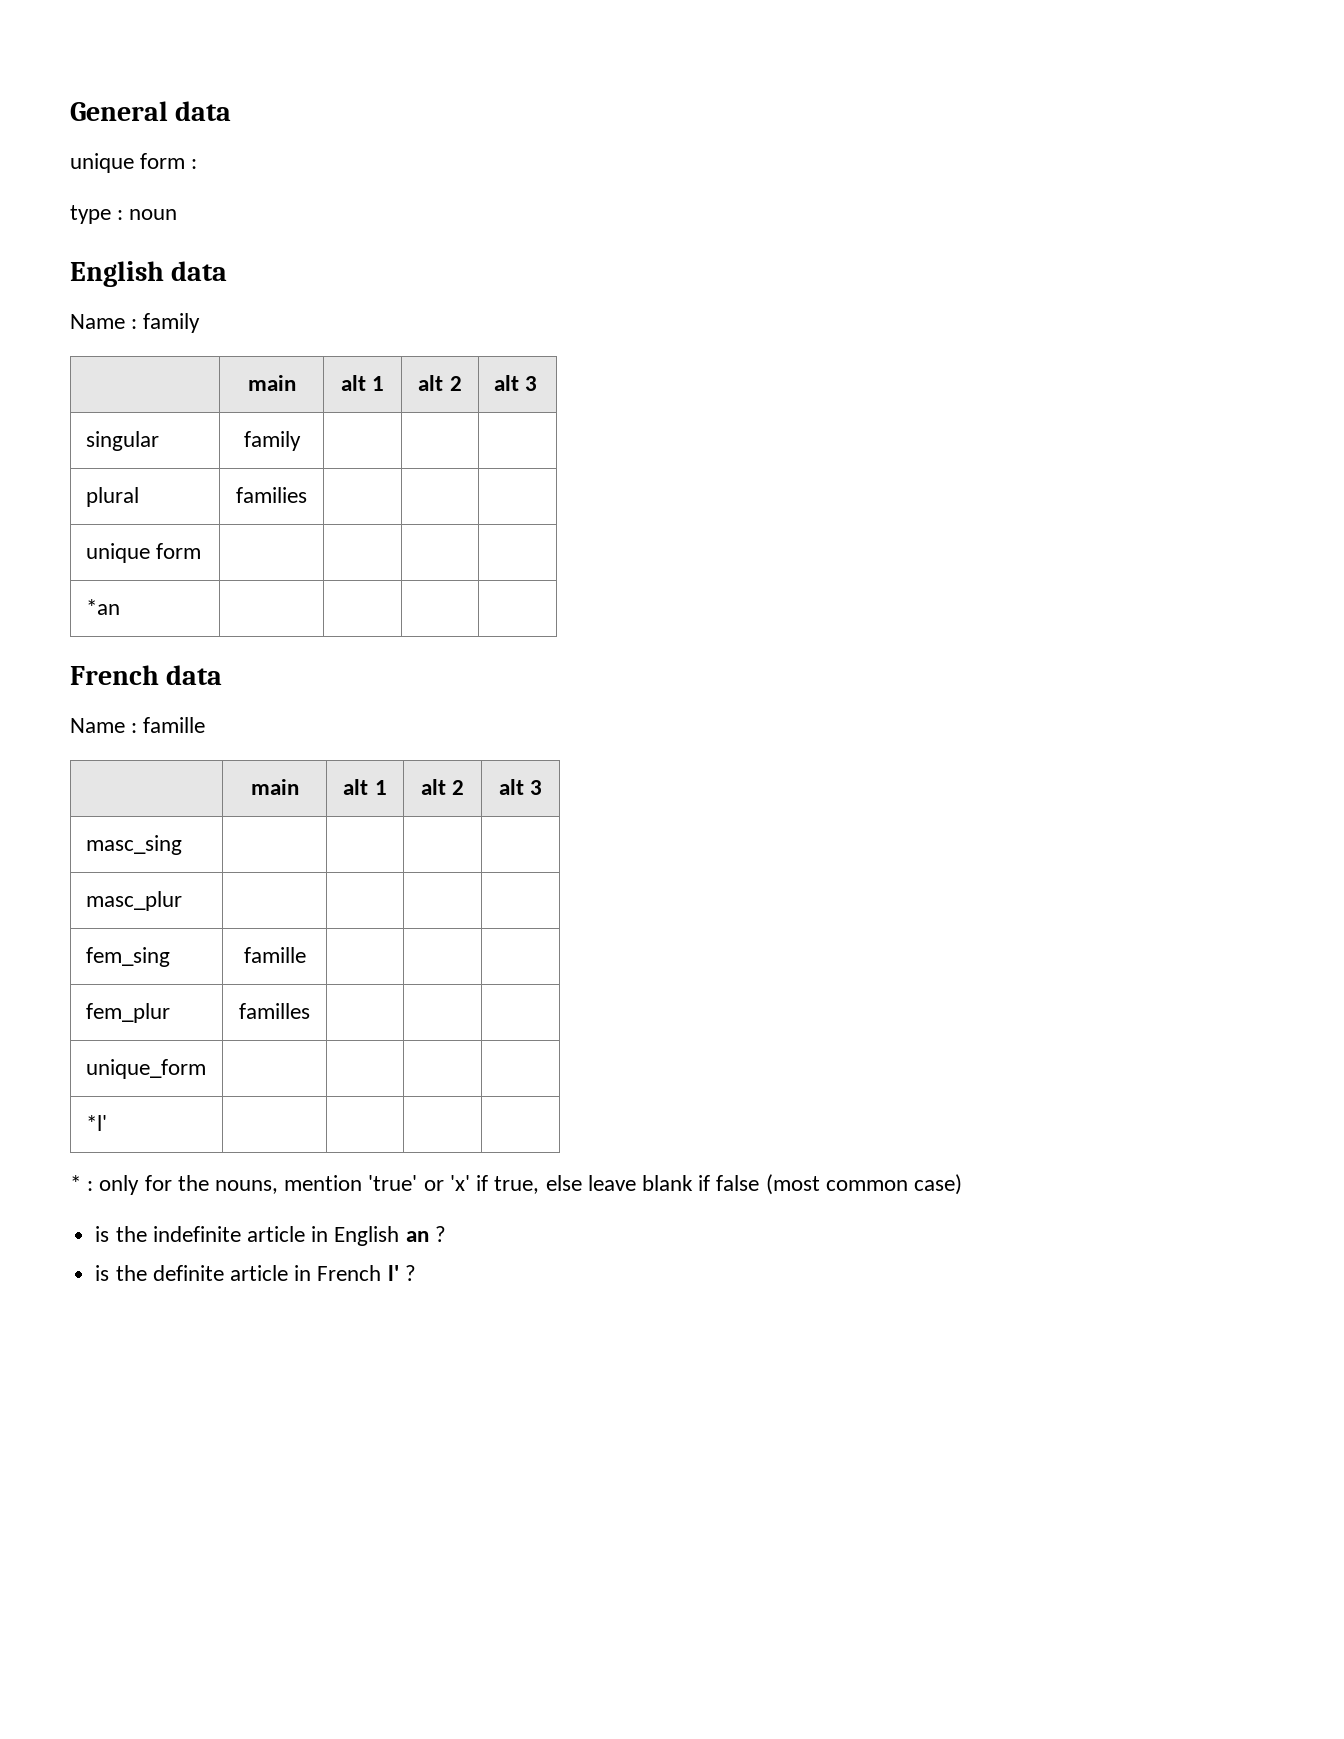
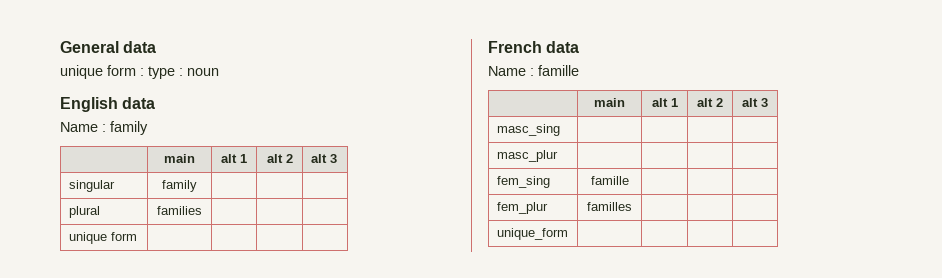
- unique form :
- type : noun
+ unique form : type : noun
- *an | | | |
- *l' | | | |
- * : only for the nouns, mention 'true' or 'x' if true, else leave blank if false (most common case)
- is the indefinite article in English an ?
- is the definite article in French l' ?

